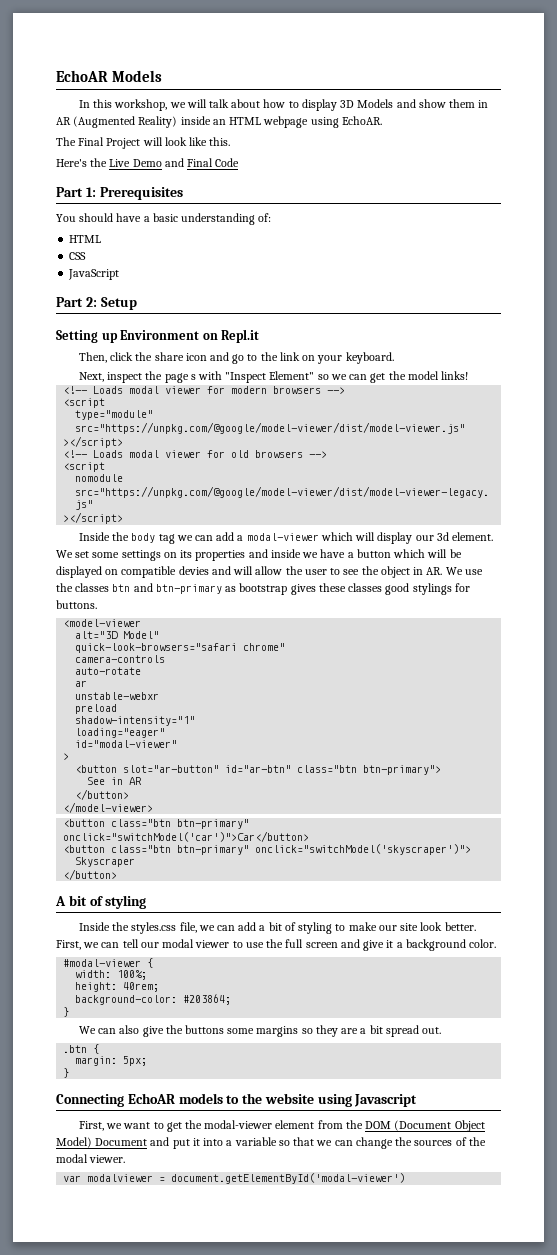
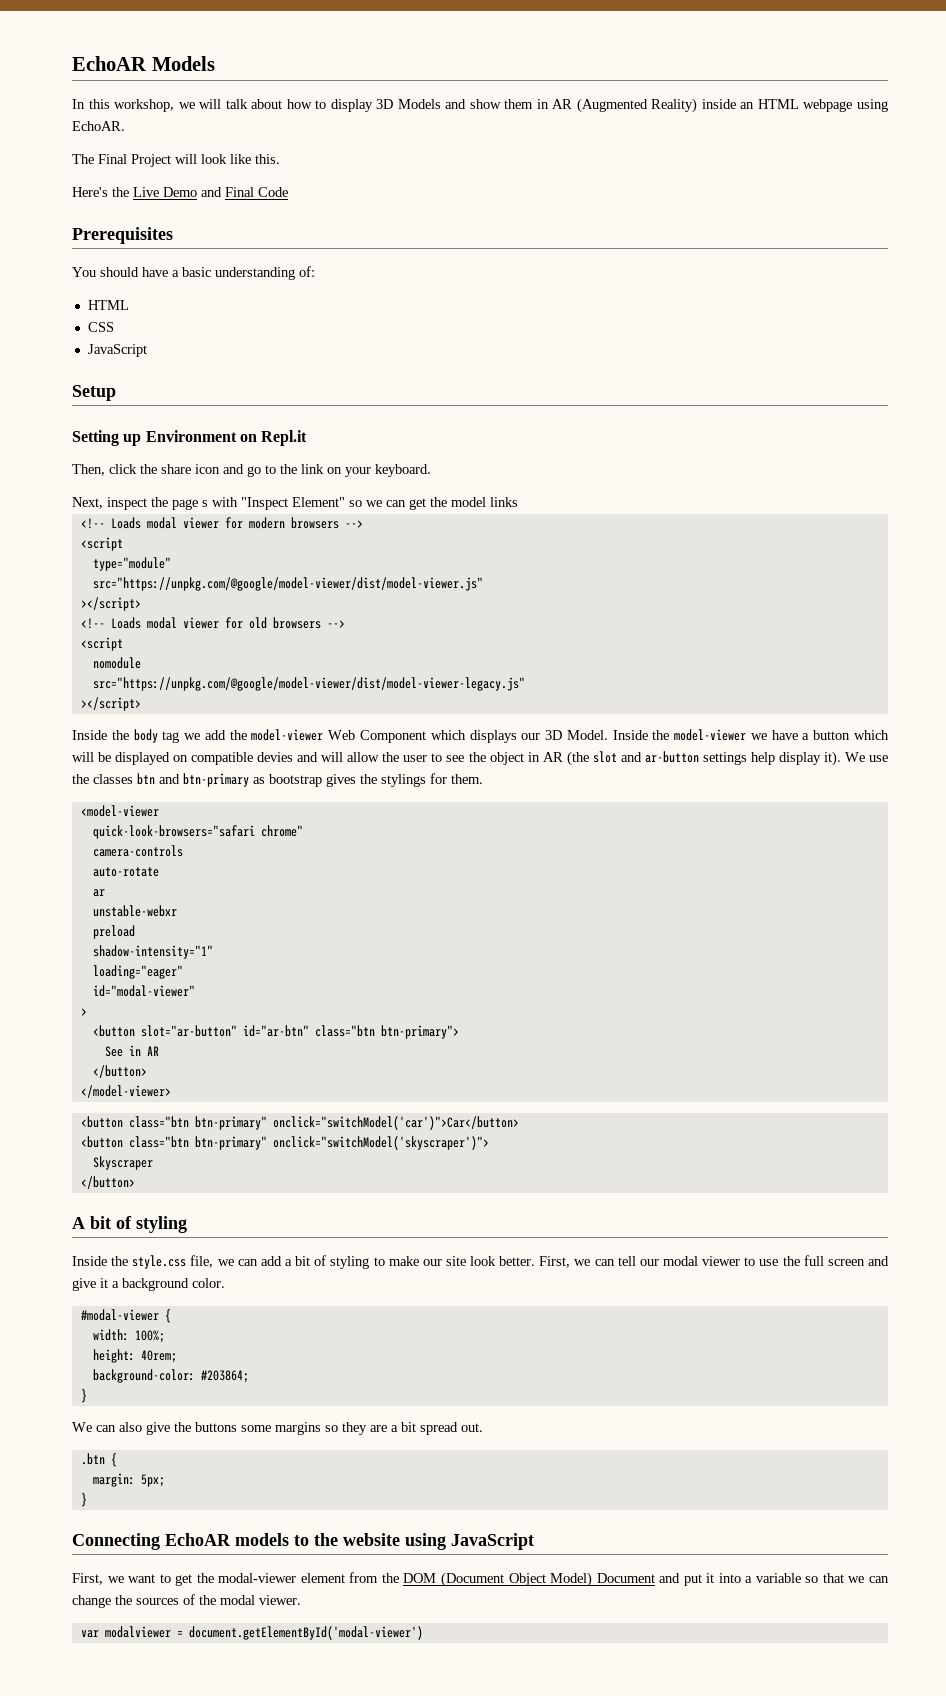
- Part 1: Prerequisites
+ Prerequisites
- Part 2: Setup
+ Setup
- Next, inspect the page s with "Inspect Element" so we can get the model links!
+ Next, inspect the page s with "Inspect Element" so we can get the model links
- Inside the body tag we can add a modal-viewer which will display our 3d element. We set some settings on its properties and inside we have a button which will be displayed on compatible devies and will allow the user to see the object in AR. We use the classes btn and btn-primary as bootstrap gives these classes good stylings for buttons.
+ Inside the body tag we add the model-viewer Web Component which displays our 3D Model. Inside the model-viewer we have a button which will be displayed on compatible devies and will allow the user to see the object in AR (the slot and ar-button settings help display it). We use the classes btn and btn-primary as bootstrap gives the stylings for them.
- alt="3D Model"
- Inside the styles.css file, we can add a bit of styling to make our site look better.
+ Inside the style.css file, we can add a bit of styling to make our site look better.
- Connecting EchoAR models to the website using Javascript
+ Connecting EchoAR models to the website using JavaScript

